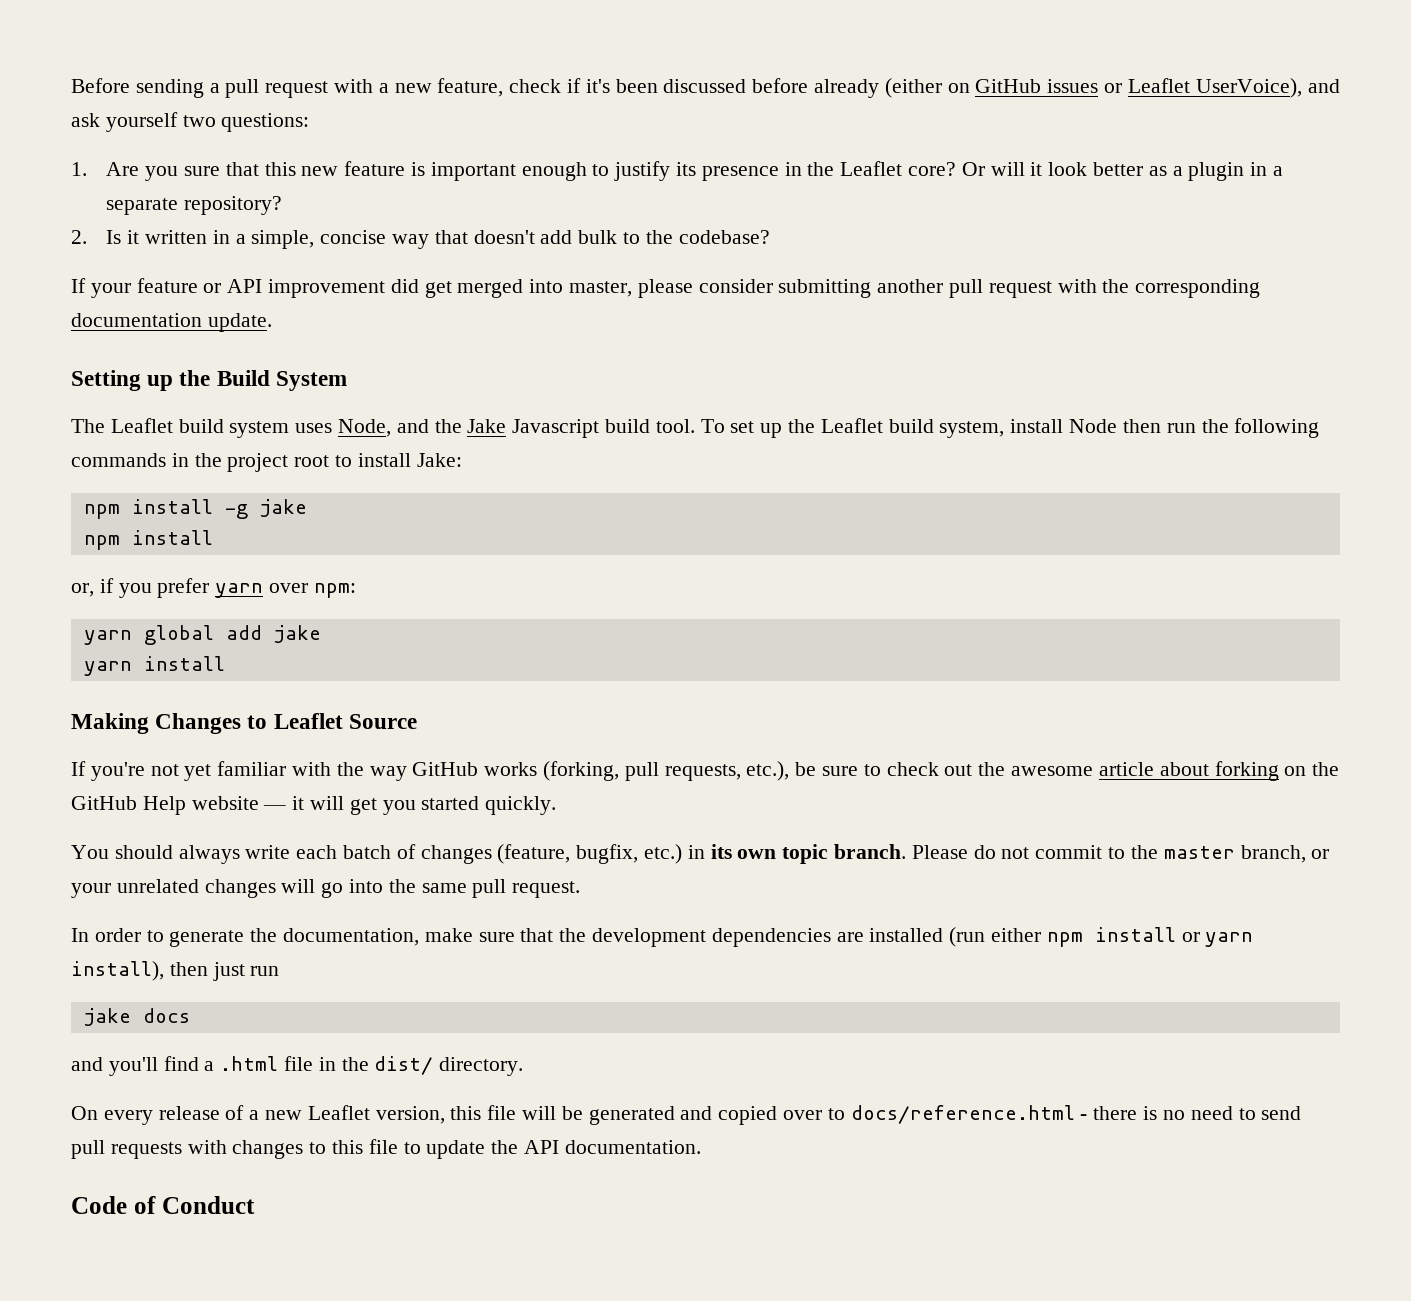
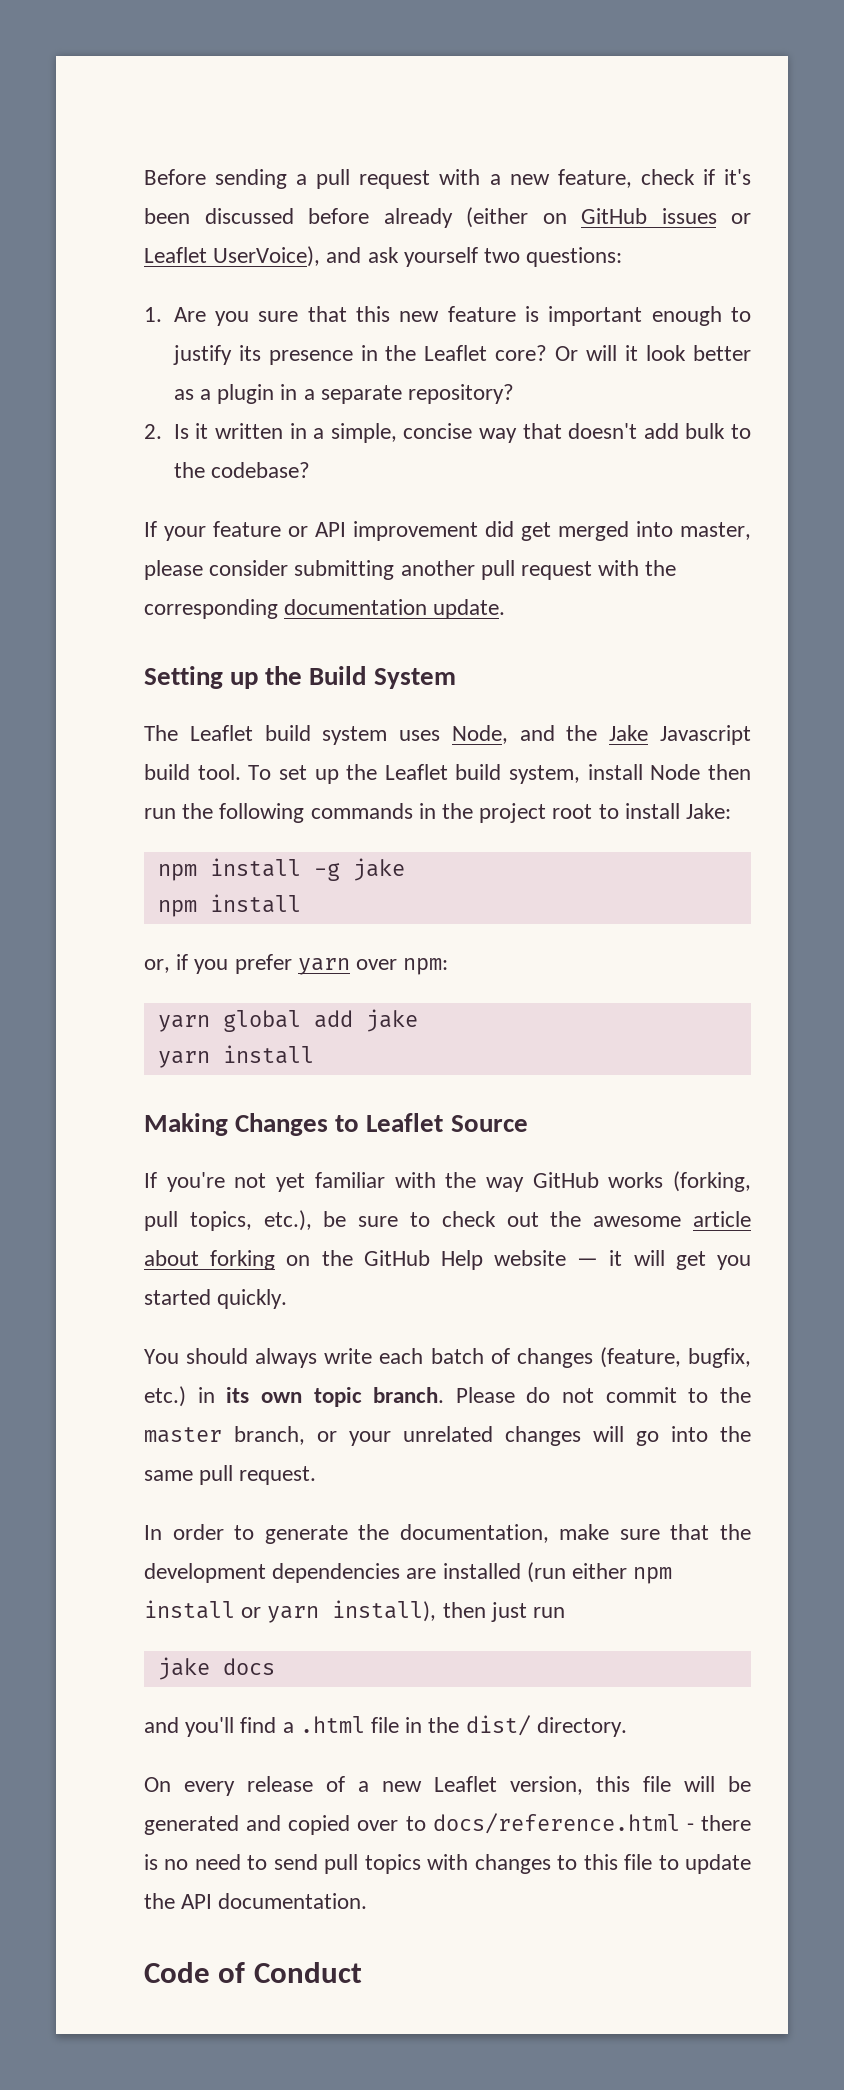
- If you're not yet familiar with the way GitHub works (forking, pull requests, etc.), be sure to check out the awesome article about forking on the GitHub Help website — it will get you started quickly.
+ If you're not yet familiar with the way GitHub works (forking, pull topics, etc.), be sure to check out the awesome article about forking on the GitHub Help website — it will get you started quickly.
- On every release of a new Leaflet version, this file will be generated and copied over to docs/reference.html - there is no need to send pull requests with changes to this file to update the API documentation.
+ On every release of a new Leaflet version, this file will be generated and copied over to docs/reference.html - there is no need to send pull topics with changes to this file to update the API documentation.

